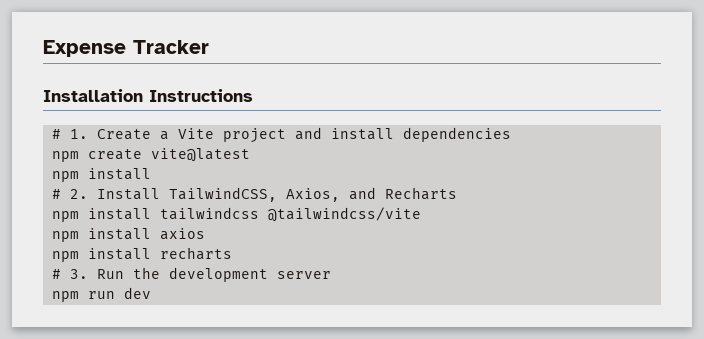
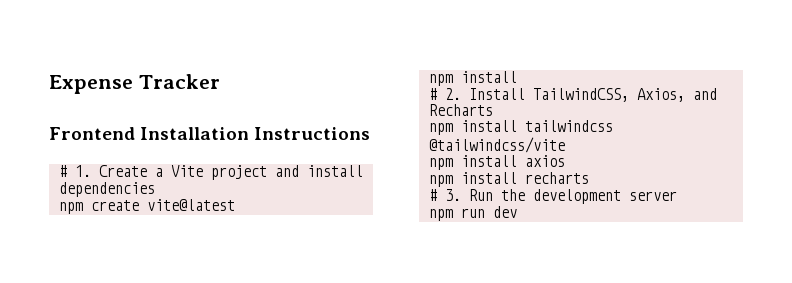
- Installation Instructions
+ Frontend Installation Instructions

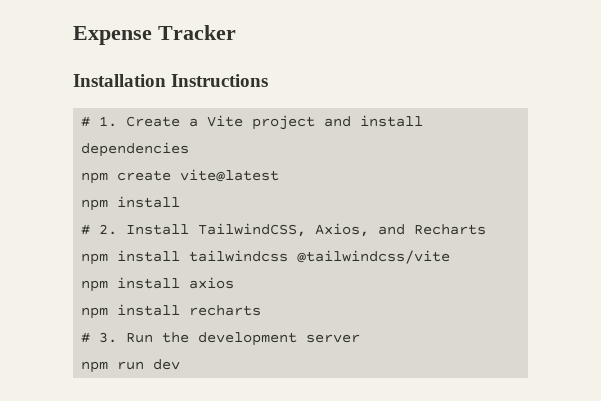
- Frontend Installation Instructions
+ Installation Instructions

